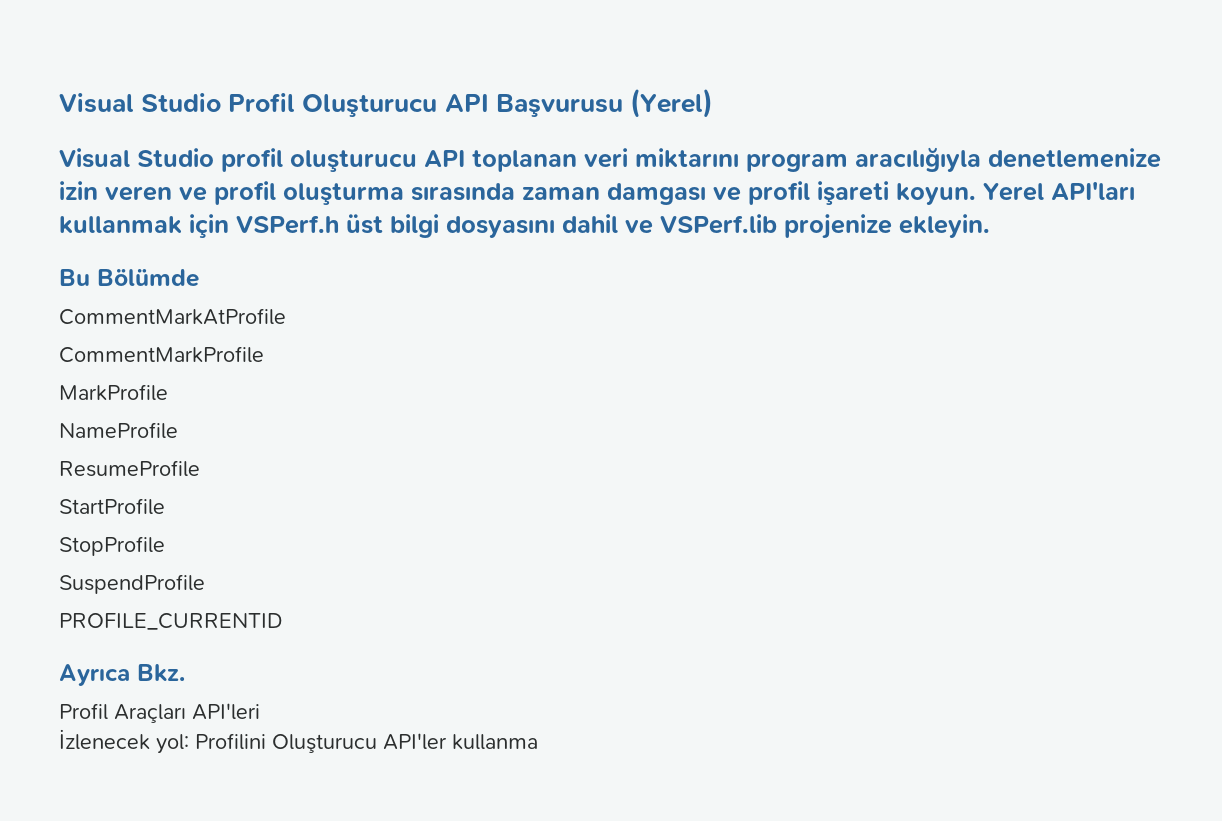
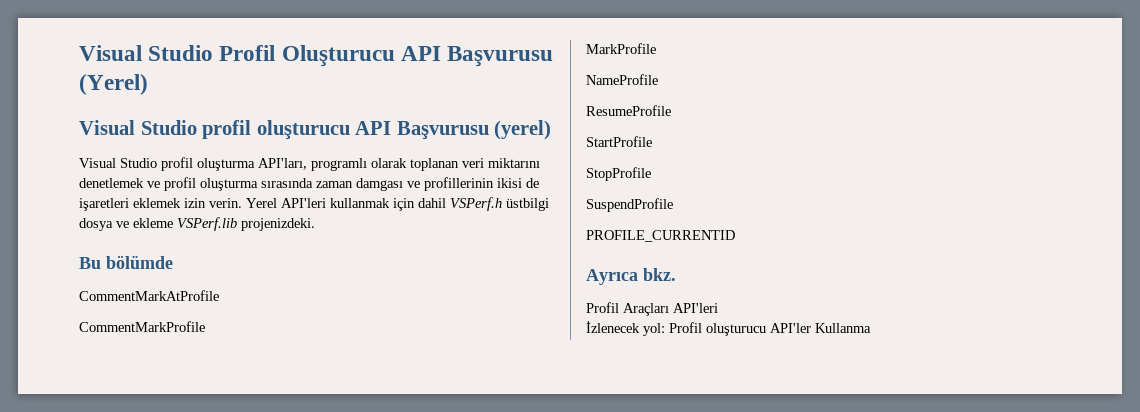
- Visual Studio profil oluşturucu API toplanan veri miktarını program aracılığıyla denetlemenize izin veren ve profil oluşturma sırasında zaman damgası ve profil işareti koyun. Yerel API'ları kullanmak için VSPerf.h üst bilgi dosyasını dahil ve VSPerf.lib projenize ekleyin.
+ Visual Studio profil oluşturucu API Başvurusu (yerel)
+ Visual Studio profil oluşturma API'ları, programlı olarak toplanan veri miktarını denetlemek ve profil oluşturma sırasında zaman damgası ve profillerinin ikisi de işaretleri eklemek izin verin. Yerel API'leri kullanmak için dahil VSPerf.h üstbilgi dosya ve ekleme VSPerf.lib projenizdeki.
- Bu Bölümde
+ Bu bölümde
- Ayrıca Bkz.
+ Ayrıca bkz.
- İzlenecek yol: Profilini Oluşturucu API'ler kullanma
+ İzlenecek yol: Profil oluşturucu API'ler Kullanma

